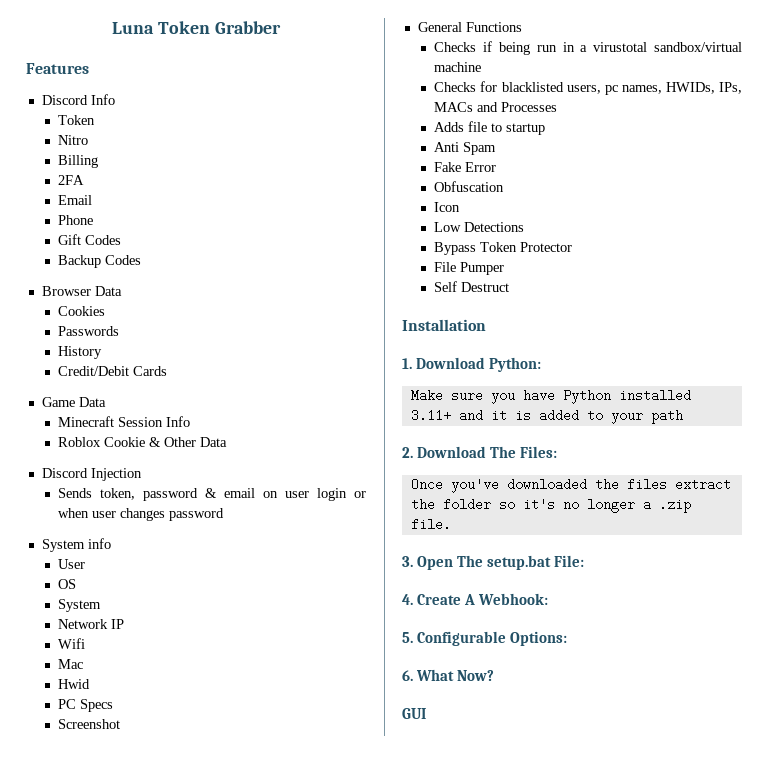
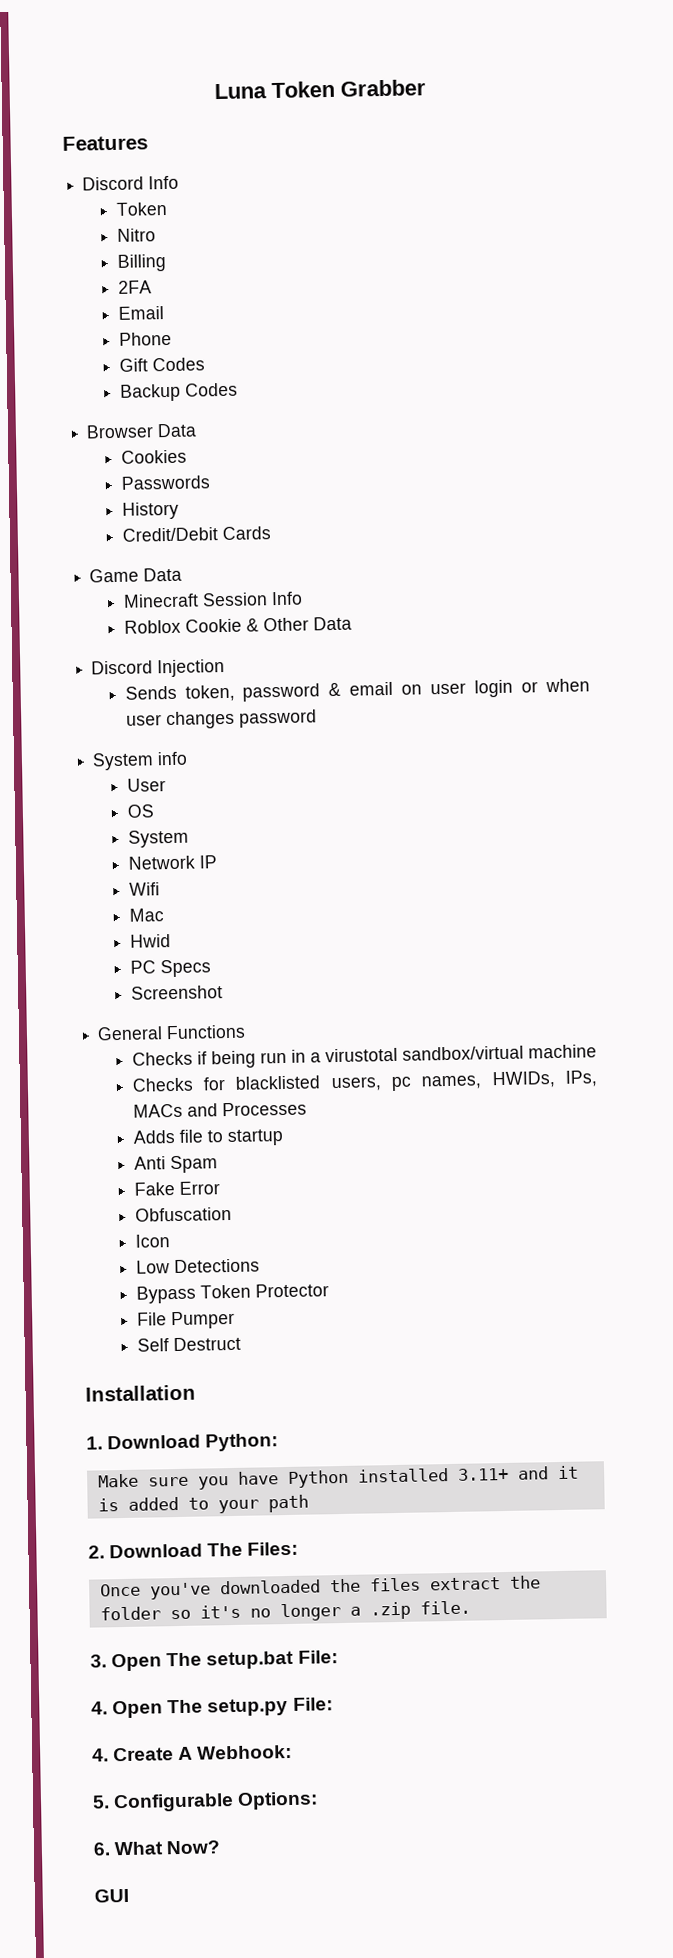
+ 4. Open The setup.py File:

